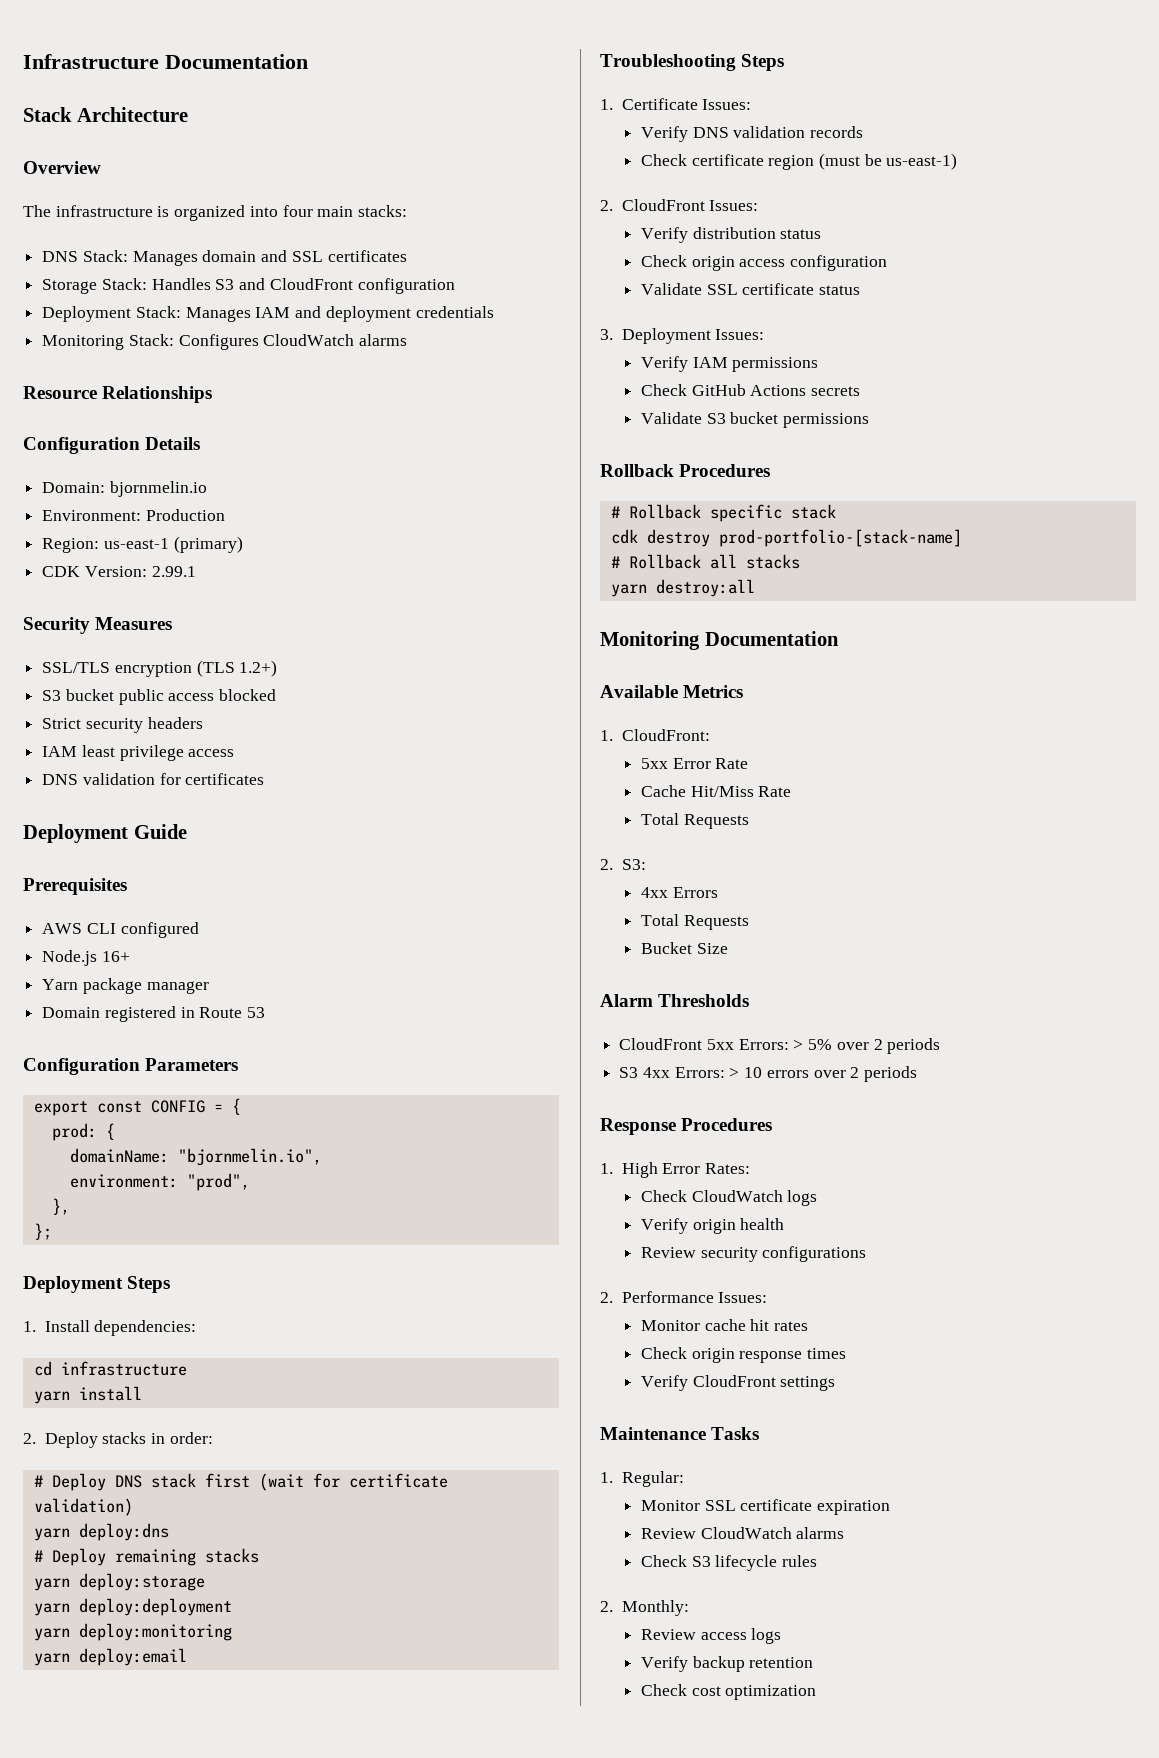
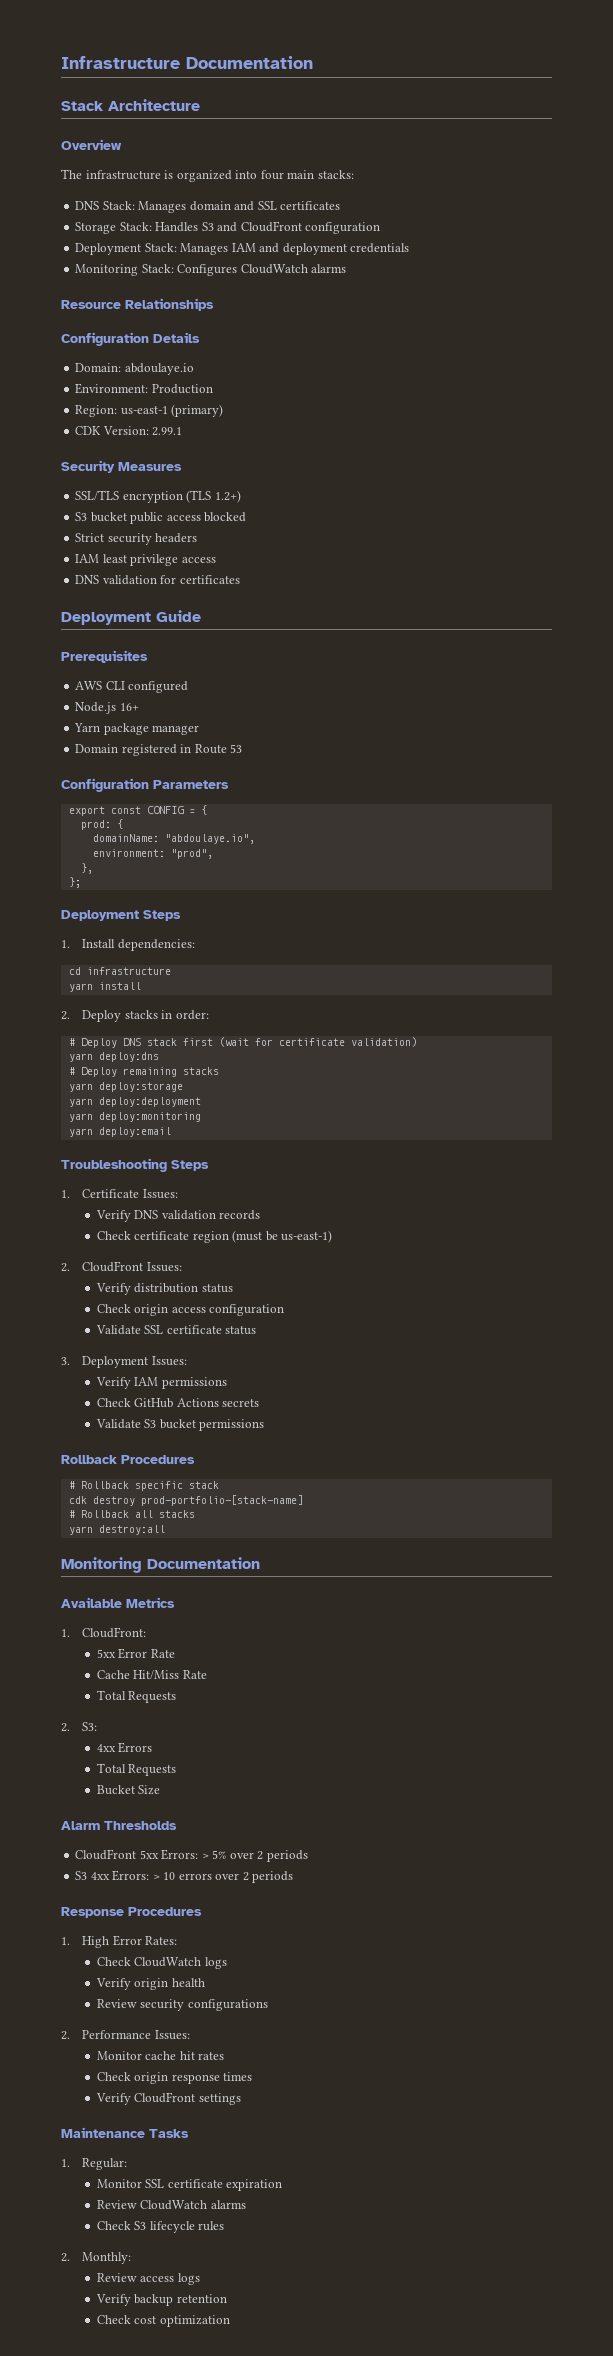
- Domain: bjornmelin.io
+ Domain: abdoulaye.io
- domainName: "bjornmelin.io",
+ domainName: "abdoulaye.io",

